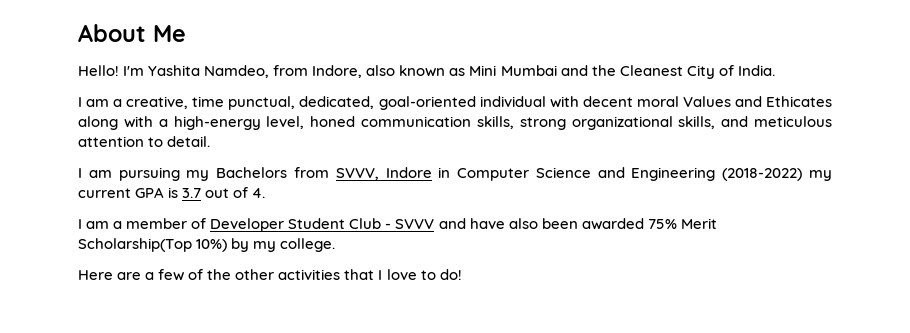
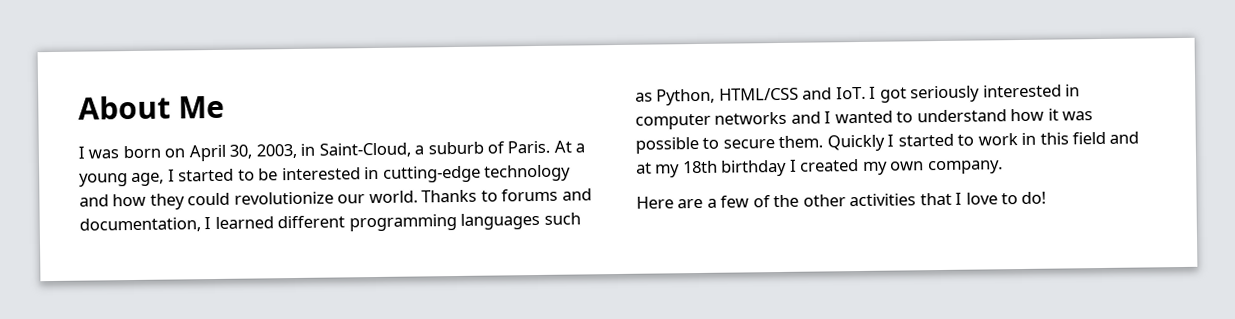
- Hello! I'm Yashita Namdeo, from Indore, also known as Mini Mumbai and the Cleanest City of India.
- I am a creative, time punctual, dedicated, goal-oriented individual with decent moral Values and Ethicates along with a high-energy level, honed communication skills, strong organizational skills, and meticulous attention to detail.
- I am pursuing my Bachelors from SVVV, Indore in Computer Science and Engineering (2018-2022) my current GPA is 3.7 out of 4.
- I am a member of Developer Student Club - SVVV and have also been awarded 75% Merit Scholarship(Top 10%) by my college.
+ I was born on April 30, 2003, in Saint-Cloud, a suburb of Paris. At a young age, I started to be interested in cutting-edge technology and how they could revolutionize our world. Thanks to forums and documentation, I learned different programming languages such as Python, HTML/CSS and IoT. I got seriously interested in computer networks and I wanted to understand how it was possible to secure them. Quickly I started to work in this field and at my 18th birthday I created my own company.

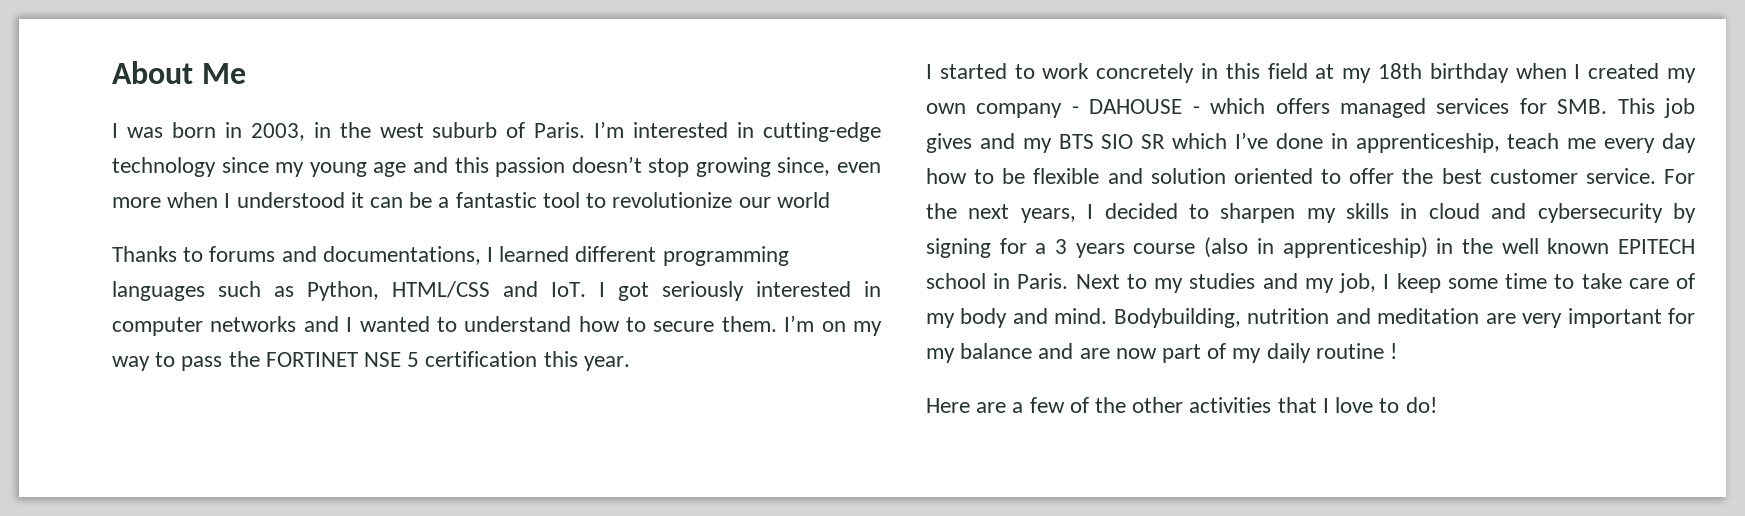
- I was born on April 30, 2003, in Saint-Cloud, a suburb of Paris. At a young age, I started to be interested in cutting-edge technology and how they could revolutionize our world. Thanks to forums and documentation, I learned different programming languages such as Python, HTML/CSS and IoT. I got seriously interested in computer networks and I wanted to understand how it was possible to secure them. Quickly I started to work in this field and at my 18th birthday I created my own company.
+ I was born in 2003, in the west suburb of Paris. I’m interested in cutting-edge technology since my young age and this passion doesn’t stop growing since, even more when I understood it can be a fantastic tool to revolutionize our world
+ Thanks to forums and documentations, I learned different programming languages such as Python, HTML/CSS and IoT. I got seriously interested in computer networks and I wanted to understand how to secure them. I’m on my way to pass the FORTINET NSE 5 certification this year.
+ I started to work concretely in this field at my 18th birthday when I created my own company - DAHOUSE - which offers managed services for SMB. This job gives and my BTS SIO SR which I’ve done in apprenticeship, teach me every day how to be flexible and solution oriented to offer the best customer service. For the next years, I decided to sharpen my skills in cloud and cybersecurity by signing for a 3 years course (also in apprenticeship) in the well known EPITECH school in Paris. Next to my studies and my job, I keep some time to take care of my body and mind. Bodybuilding, nutrition and meditation are very important for my balance and are now part of my daily routine !

